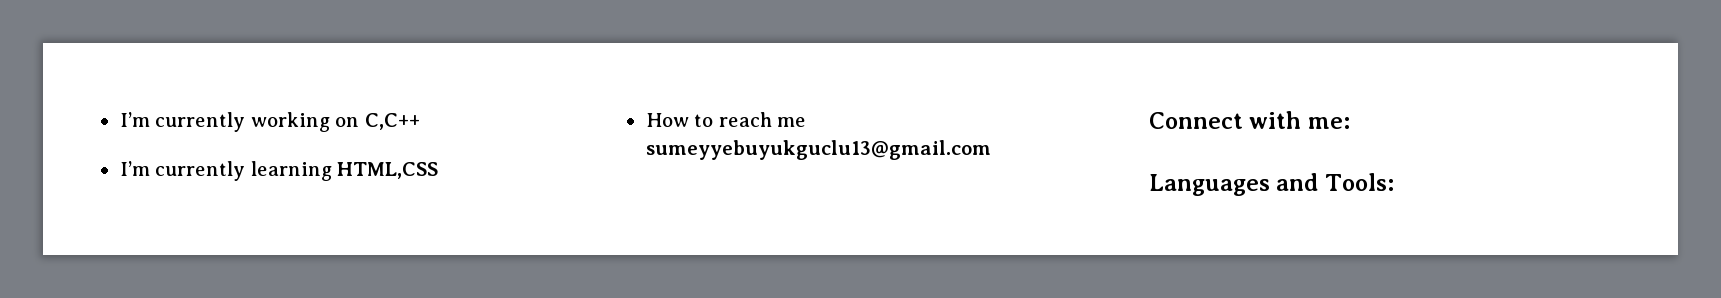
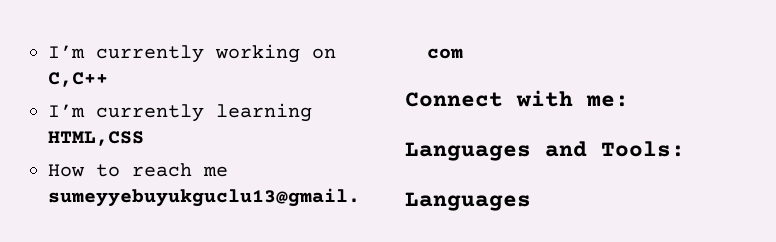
  Languages and Tools:
+ Languages

